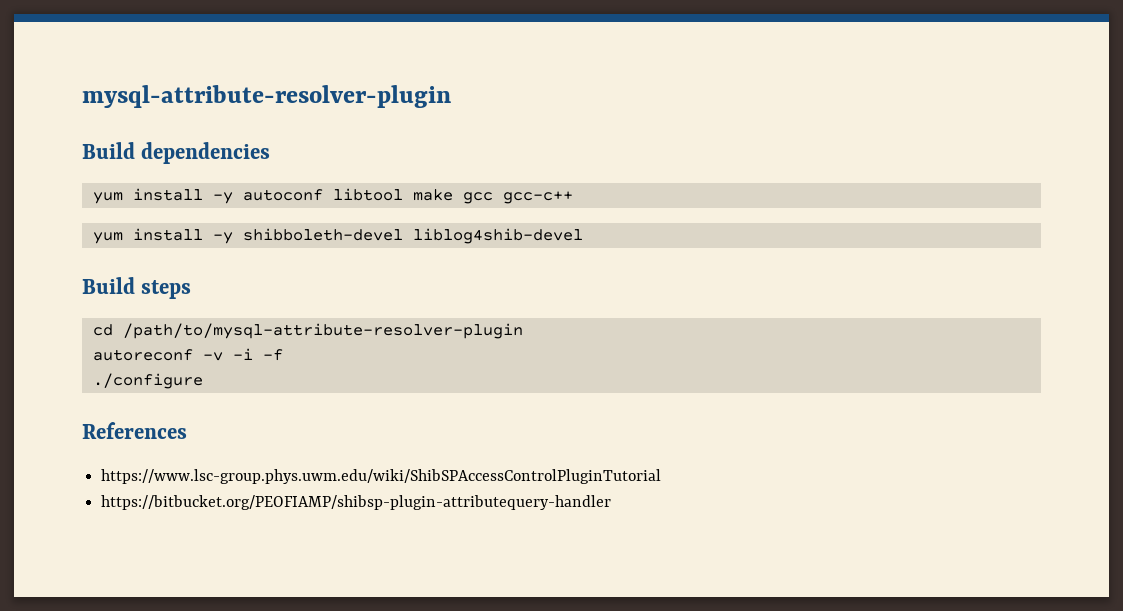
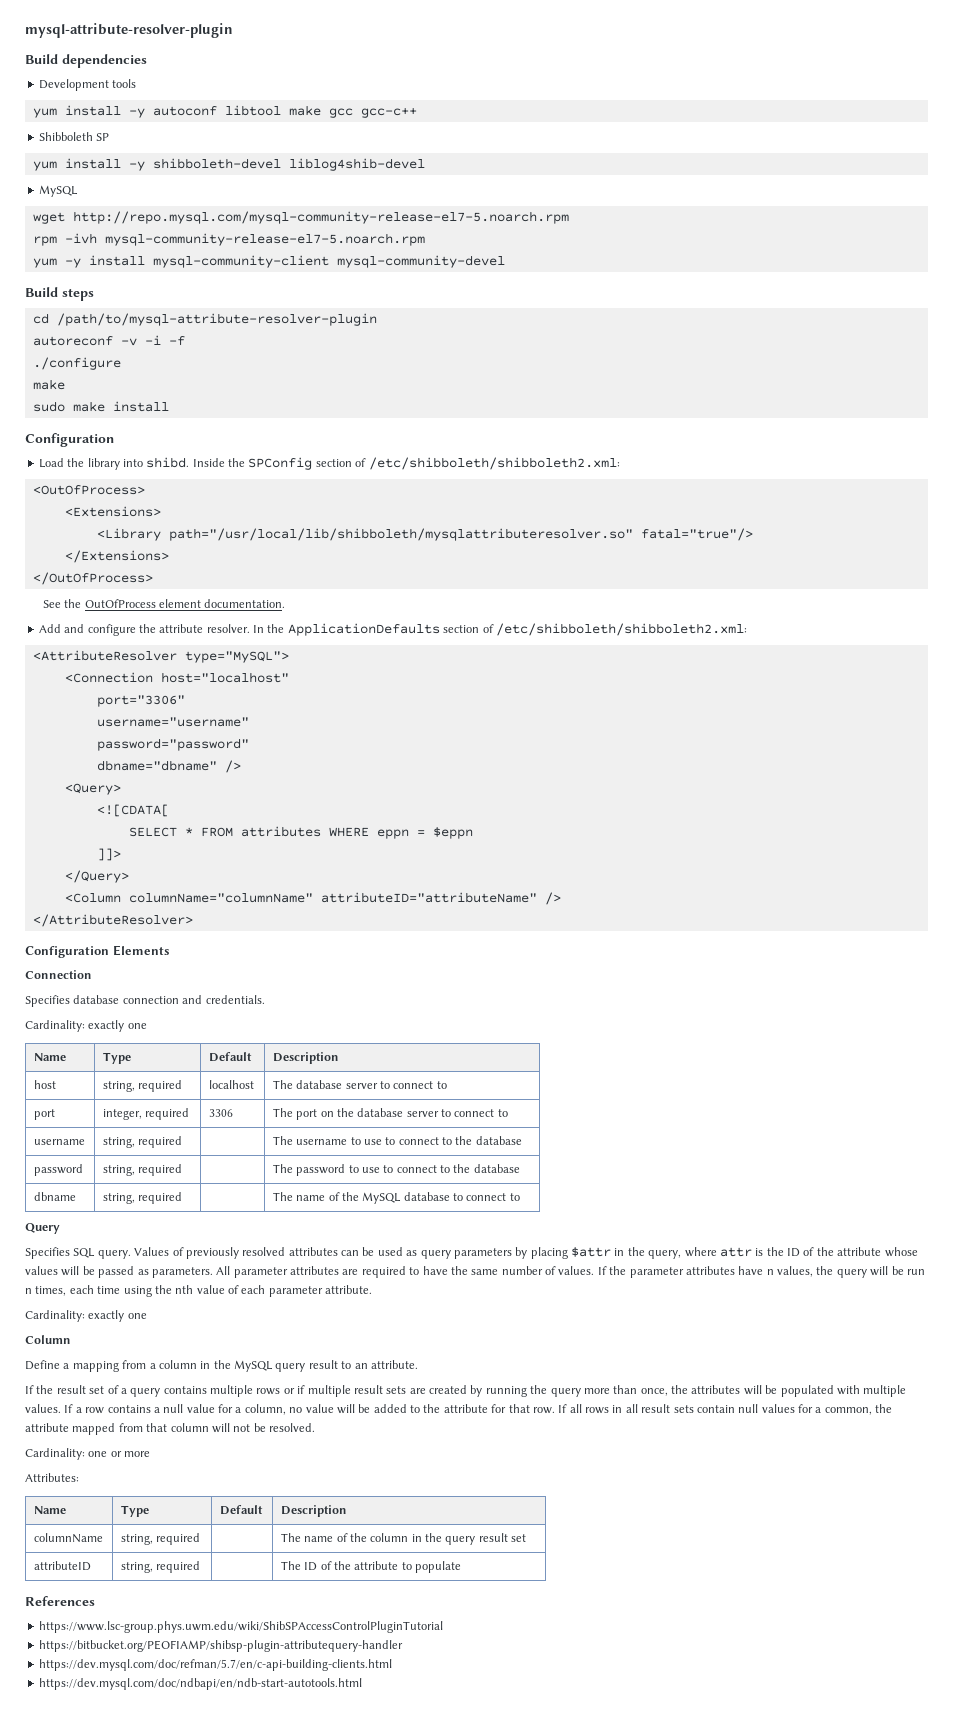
+ Development tools
+ Shibboleth SP
  yum install -y shibboleth-devel liblog4shib-devel
+ MySQL
+ wget http://repo.mysql.com/mysql-community-release-el7-5.noarch.rpm
+ rpm -ivh mysql-community-release-el7-5.noarch.rpm
+ yum -y install mysql-community-client mysql-community-devel
  ./configure
+ make
+ sudo make install
+ Configuration
+ Load the library into shibd. Inside the SPConfig section of /etc/shibboleth/shibboleth2.xml:
+ <OutOfProcess>
+ <Extensions>
+ <Library path="/usr/local/lib/shibboleth/mysqlattributeresolver.so" fatal="true"/>
+ </Extensions>
+ </OutOfProcess>
+ See the OutOfProcess element documentation.
+ Add and configure the attribute resolver. In the ApplicationDefaults section of /etc/shibboleth/shibboleth2.xml:
+ <AttributeResolver type="MySQL">
+ <Connection host="localhost"
+ port="3306"
+ username="username"
+ password="password"
+ dbname="dbname" />
+ <Query>
+ <![CDATA[
+ SELECT * FROM attributes WHERE eppn = $eppn
+ ]]>
+ </Query>
+ <Column columnName="columnName" attributeID="attributeName" />
+ </AttributeResolver>
+ Configuration Elements
+ Connection
+ Specifies database connection and credentials.
+ Cardinality: exactly one
+ Name | Type | Default | Description
+ host | string, required | localhost | The database server to connect to
+ port | integer, required | 3306 | The port on the database server to connect to
+ username | string, required | | The username to use to connect to the database
+ password | string, required | | The password to use to connect to the database
+ dbname | string, required | | The name of the MySQL database to connect to
+ Query
+ Specifies SQL query. Values of previously resolved attributes can be used as query parameters by placing $attr in the query, where attr is the ID of the attribute whose values will be passed as parameters. All parameter attributes are required to have the same number of values. If the parameter attributes have n values, the query will be run n times, each time using the nth value of each parameter attribute.
+ Cardinality: exactly one
+ Column
+ Define a mapping from a column in the MySQL query result to an attribute.
+ If the result set of a query contains multiple rows or if multiple result sets are created by running the query more than once, the attributes will be populated with multiple values. If a row contains a null value for a column, no value will be added to the attribute for that row. If all rows in all result sets contain null values for a common, the attribute mapped from that column will not be resolved.
+ Cardinality: one or more
+ Attributes:
+ Name | Type | Default | Description
+ columnName | string, required | | The name of the column in the query result set
+ attributeID | string, required | | The ID of the attribute to populate
+ https://dev.mysql.com/doc/refman/5.7/en/c-api-building-clients.html
+ https://dev.mysql.com/doc/ndbapi/en/ndb-start-autotools.html

